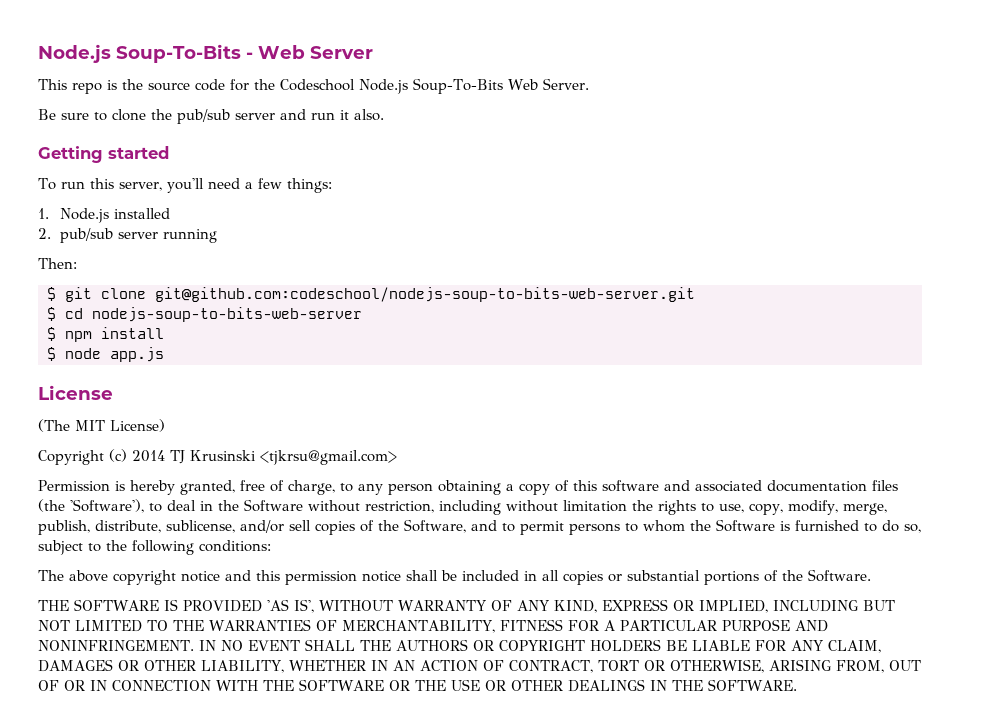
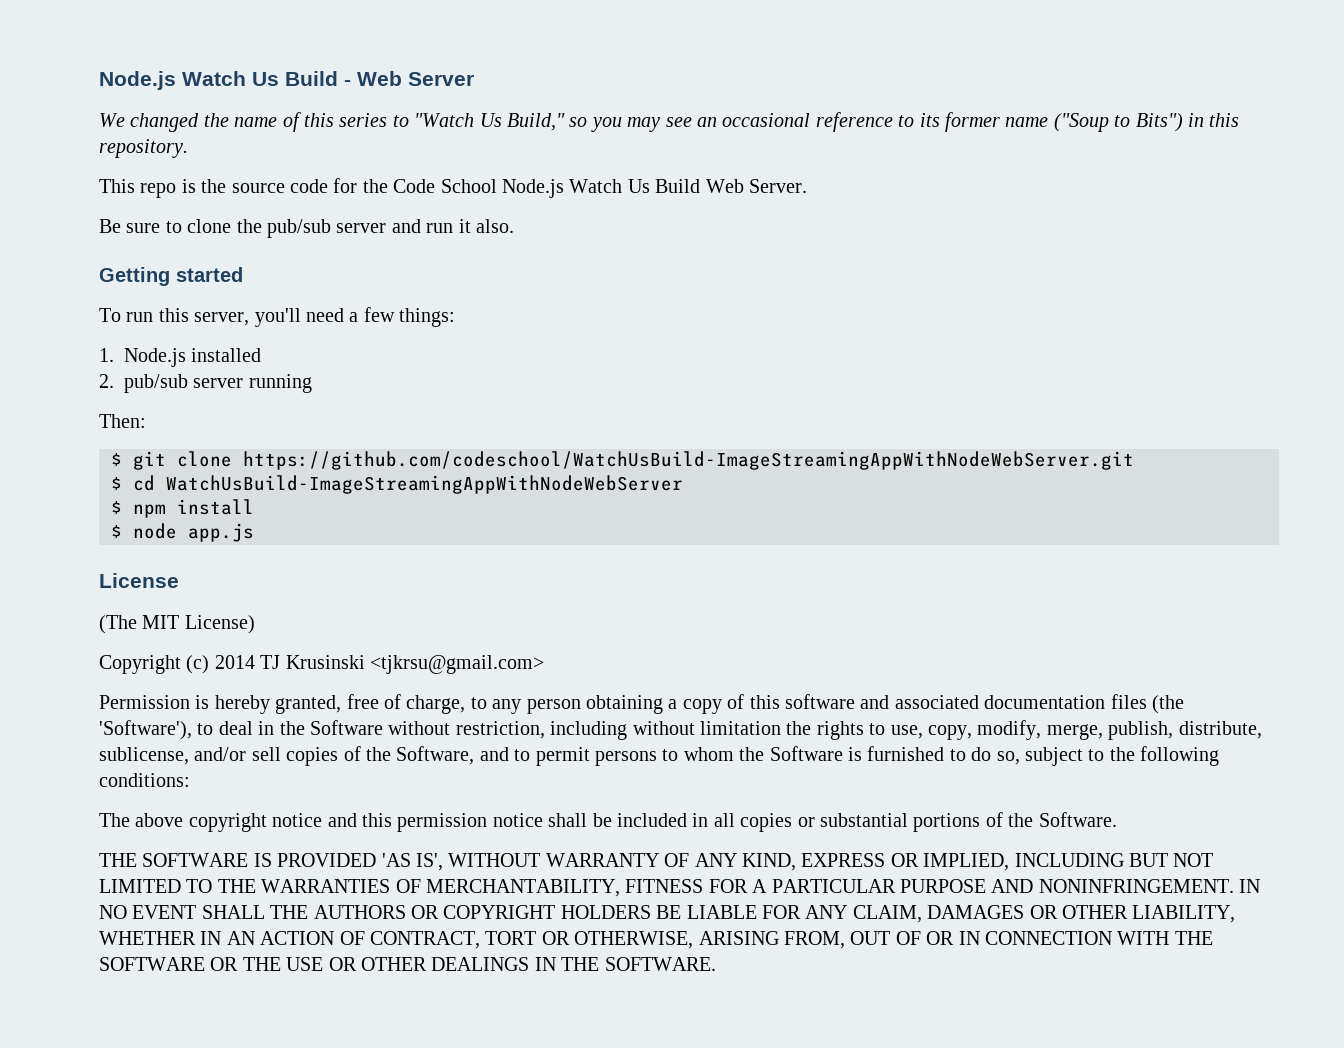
- Node.js Soup-To-Bits - Web Server
+ Node.js Watch Us Build - Web Server
+ We changed the name of this series to "Watch Us Build," so you may see an occasional reference to its former name ("Soup to Bits") in this repository.
- This repo is the source code for the Codeschool Node.js Soup-To-Bits Web Server.
+ This repo is the source code for the Code School Node.js Watch Us Build Web Server.
- $ git clone git@github.com:codeschool/nodejs-soup-to-bits-web-server.git
+ $ git clone https://github.com/codeschool/WatchUsBuild-ImageStreamingAppWithNodeWebServer.git
- $ cd nodejs-soup-to-bits-web-server
+ $ cd WatchUsBuild-ImageStreamingAppWithNodeWebServer

